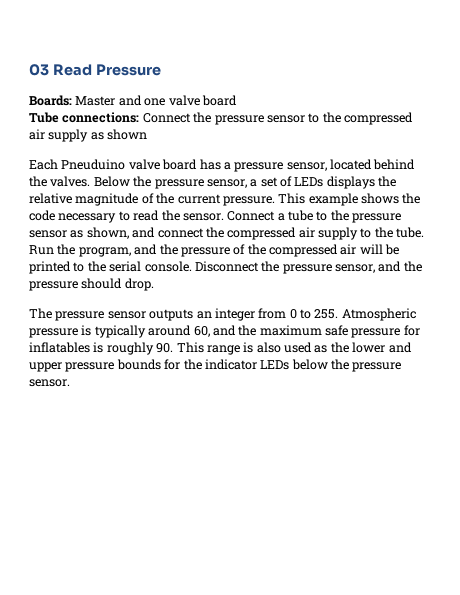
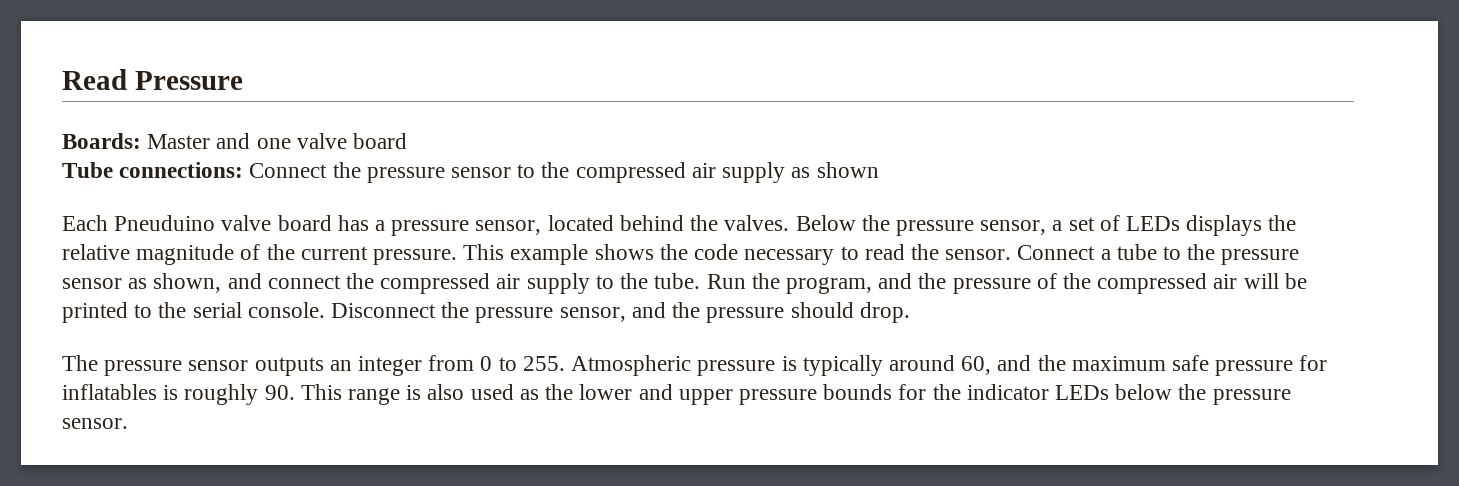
- 03 Read Pressure
+ Read Pressure

